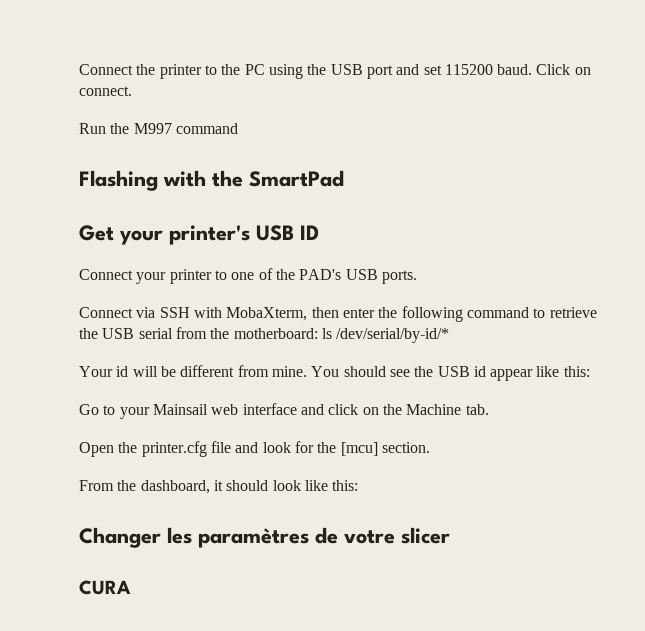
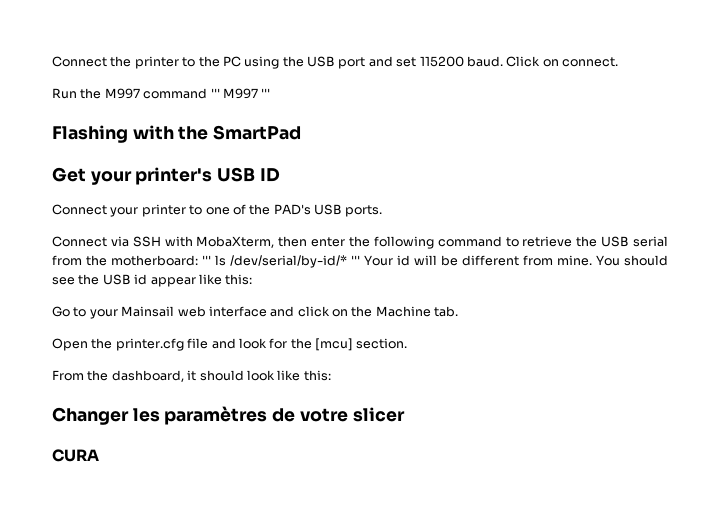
- Run the M997 command
+ Run the M997 command ''' M997 '''
- Connect via SSH with MobaXterm, then enter the following command to retrieve the USB serial from the motherboard: ls /dev/serial/by-id/*
- Your id will be different from mine.
+ Connect via SSH with MobaXterm, then enter the following command to retrieve the USB serial from the motherboard: ''' ls /dev/serial/by-id/* ''' Your id will be different from mine.

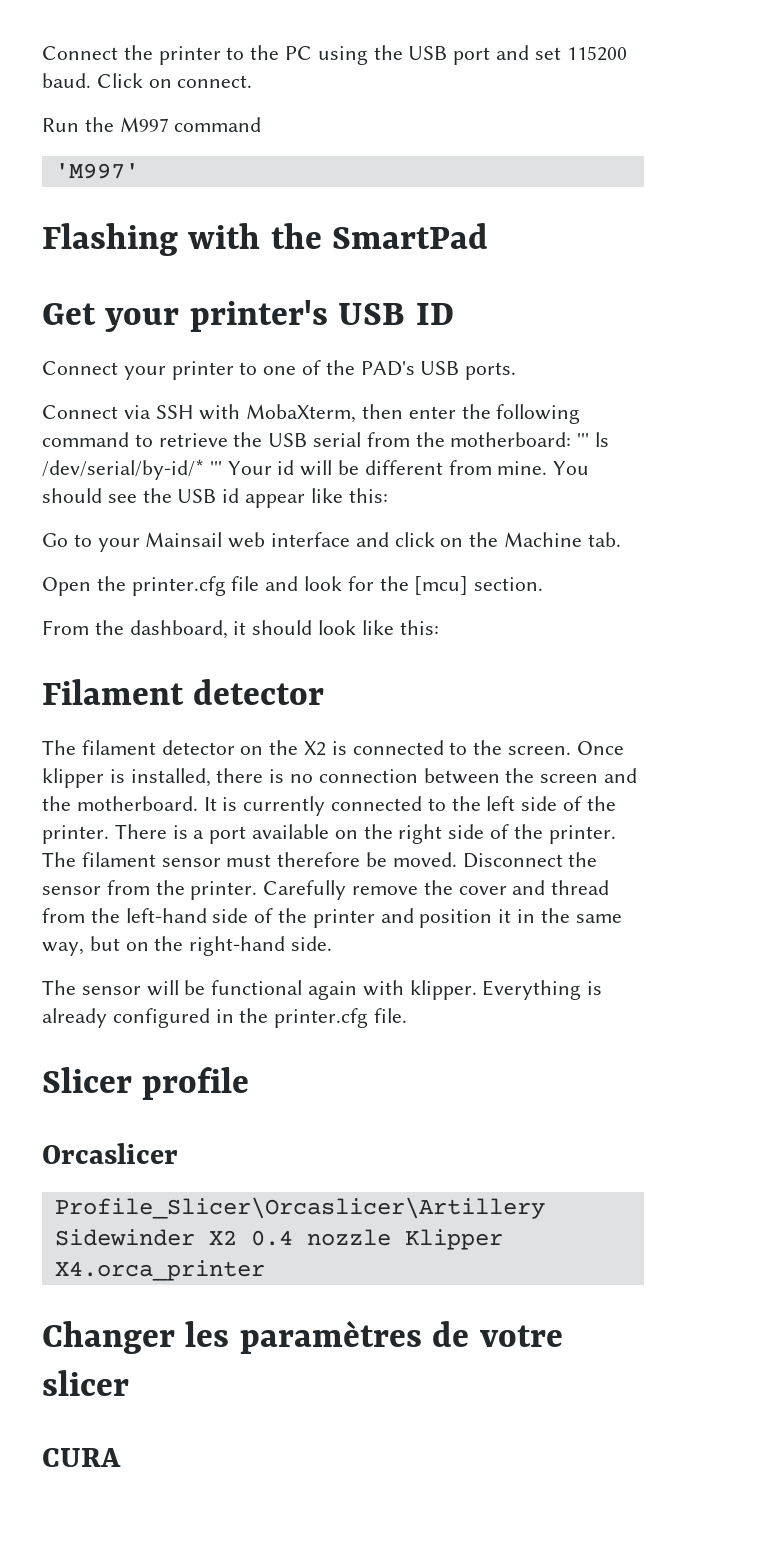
- Run the M997 command ''' M997 '''
+ Run the M997 command
+ 'M997'
+ Filament detector
+ The filament detector on the X2 is connected to the screen. Once klipper is installed, there is no connection between the screen and the motherboard. It is currently connected to the left side of the printer. There is a port available on the right side of the printer. The filament sensor must therefore be moved. Disconnect the sensor from the printer. Carefully remove the cover and thread from the left-hand side of the printer and position it in the same way, but on the right-hand side.
+ The sensor will be functional again with klipper. Everything is already configured in the printer.cfg file.
+ Slicer profile
+ Orcaslicer
+ Profile_Slicer\Orcaslicer\Artillery Sidewinder X2 0.4 nozzle Klipper X4.orca_printer

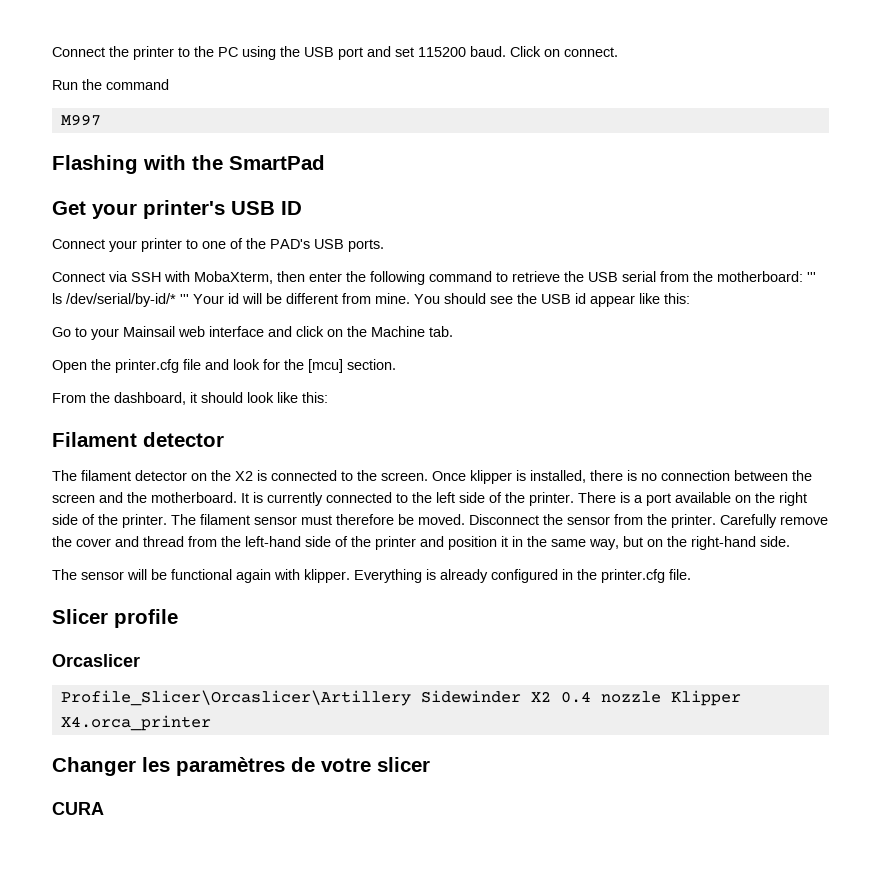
- Run the M997 command
+ Run the command
- 'M997'
+ M997

